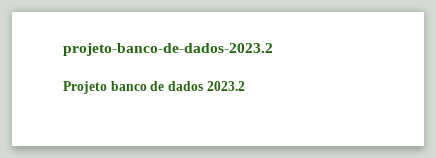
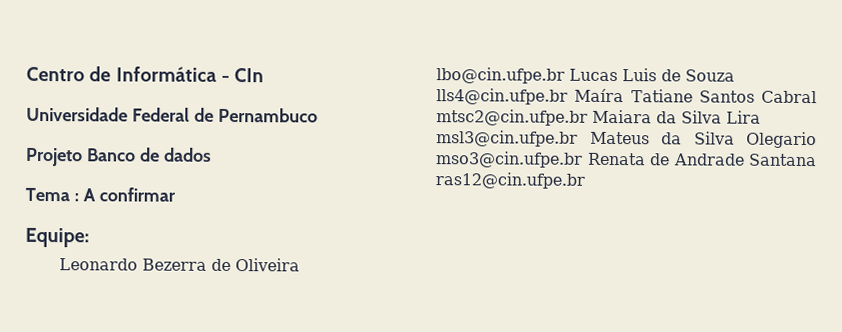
- projeto-banco-de-dados-2023.2
+ Centro de Informática - CIn
+ Universidade Federal de Pernambuco
- Projeto banco de dados 2023.2
+ Projeto Banco de dados
+ Tema : A confirmar
+ Equipe:
+ Leonardo Bezerra de Oliveira lbo@cin.ufpe.br Lucas Luis de Souza lls4@cin.ufpe.br Maíra Tatiane Santos Cabral mtsc2@cin.ufpe.br Maiara da Silva Lira msl3@cin.ufpe.br Mateus da Silva Olegario mso3@cin.ufpe.br Renata de Andrade Santana ras12@cin.ufpe.br

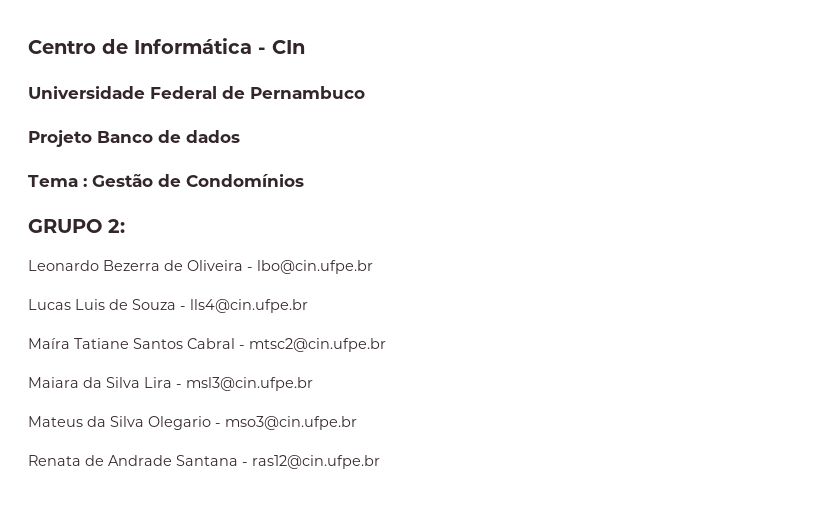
- Tema : A confirmar
- Equipe:
+ Tema : Gestão de Condomínios
+ GRUPO 2:
- Leonardo Bezerra de Oliveira lbo@cin.ufpe.br Lucas Luis de Souza lls4@cin.ufpe.br Maíra Tatiane Santos Cabral mtsc2@cin.ufpe.br Maiara da Silva Lira msl3@cin.ufpe.br Mateus da Silva Olegario mso3@cin.ufpe.br Renata de Andrade Santana ras12@cin.ufpe.br
+ Leonardo Bezerra de Oliveira - lbo@cin.ufpe.br
+ Lucas Luis de Souza - lls4@cin.ufpe.br
+ Maíra Tatiane Santos Cabral - mtsc2@cin.ufpe.br
+ Maiara da Silva Lira - msl3@cin.ufpe.br
+ Mateus da Silva Olegario - mso3@cin.ufpe.br
+ Renata de Andrade Santana - ras12@cin.ufpe.br

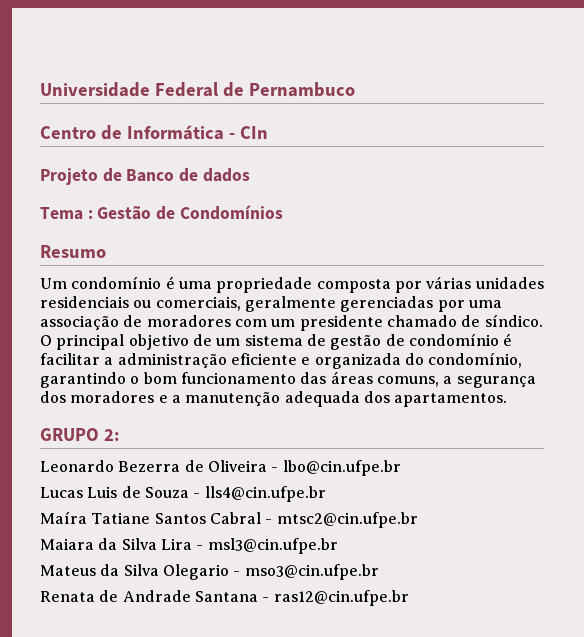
+ Universidade Federal de Pernambuco
- Universidade Federal de Pernambuco
- Projeto Banco de dados
+ Projeto de Banco de dados
+ Resumo
+ Um condomínio é uma propriedade composta por várias unidades residenciais ou comerciais, geralmente gerenciadas por uma associação de moradores com um presidente chamado de síndico. O principal objetivo de um sistema de gestão de condomínio é facilitar a administração eficiente e organizada do condomínio, garantindo o bom funcionamento das áreas comuns, a segurança dos moradores e a manutenção adequada dos apartamentos.

